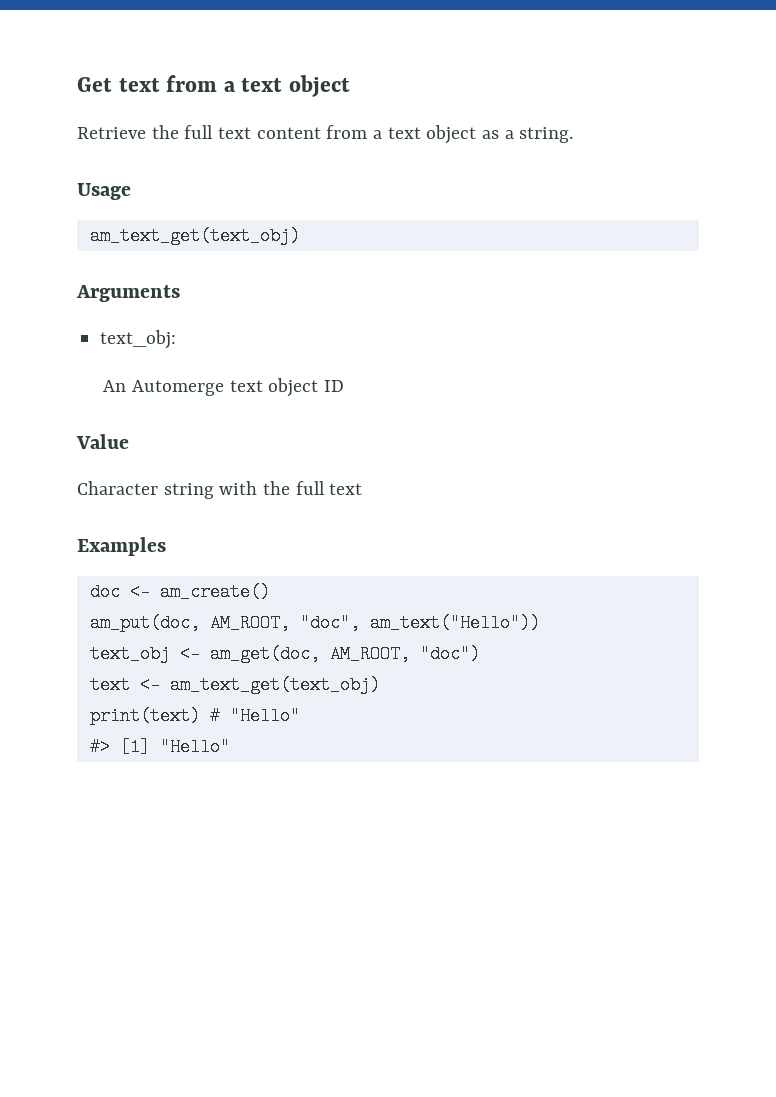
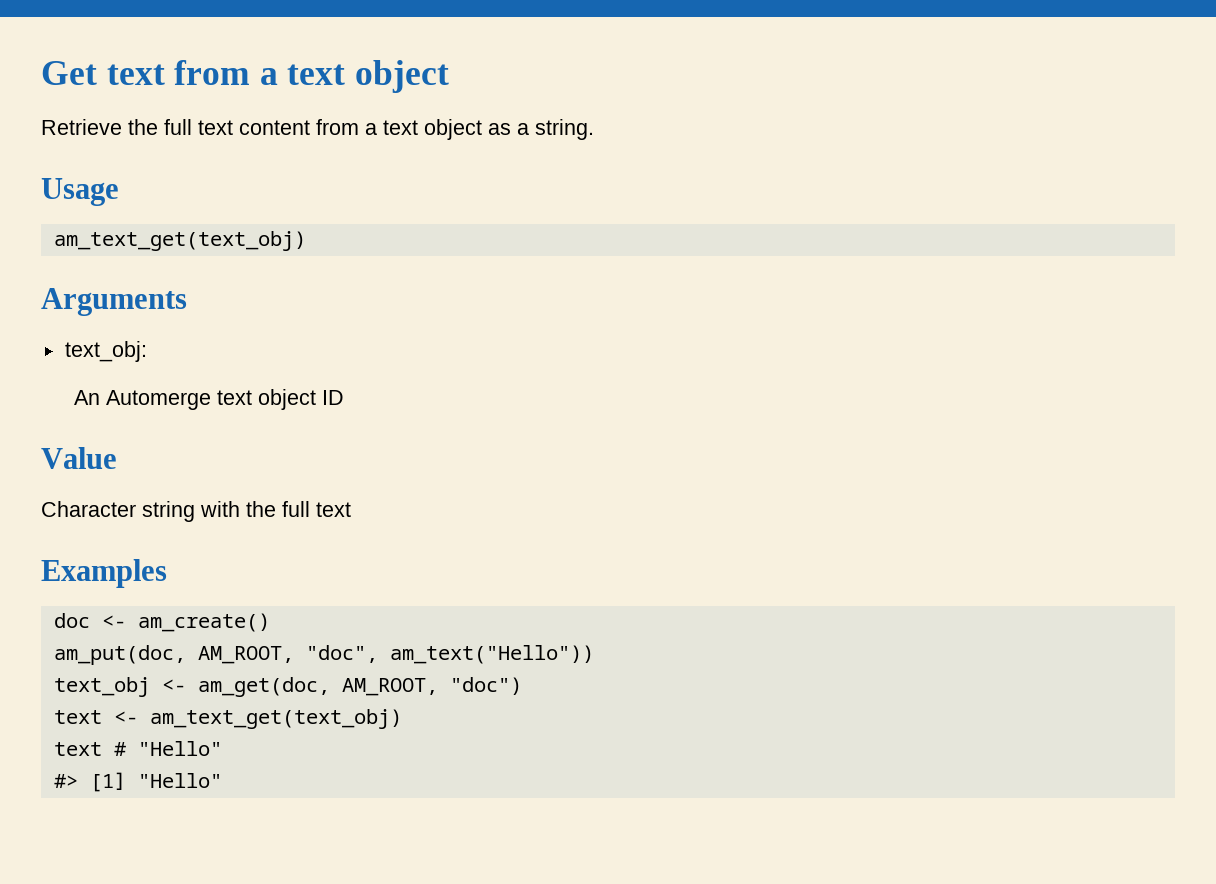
- print(text) # "Hello"
+ text # "Hello"

